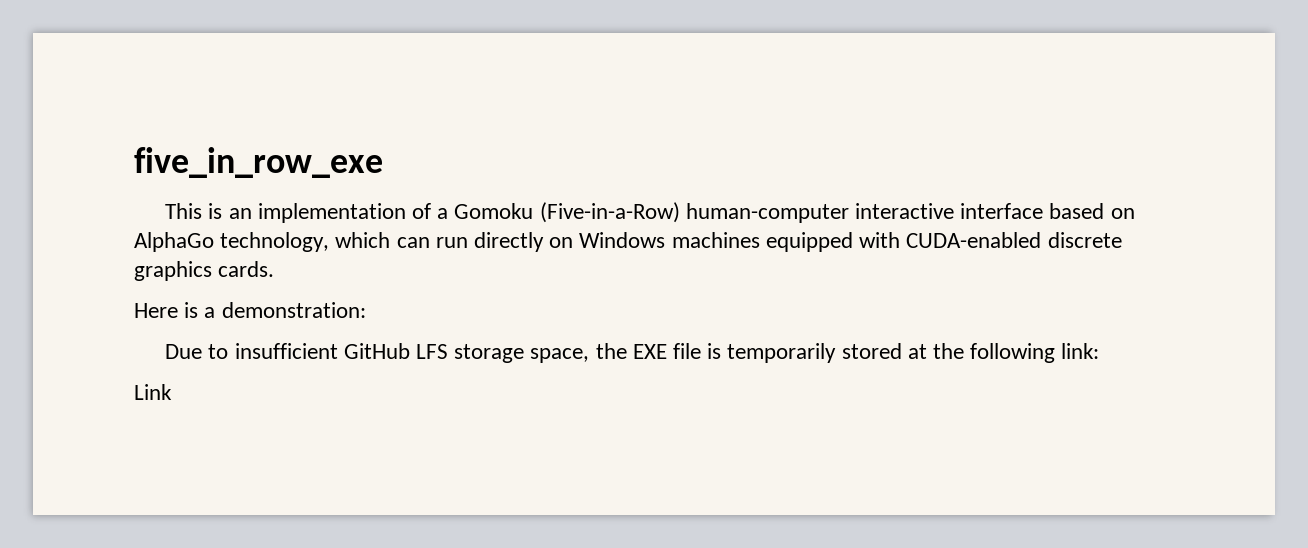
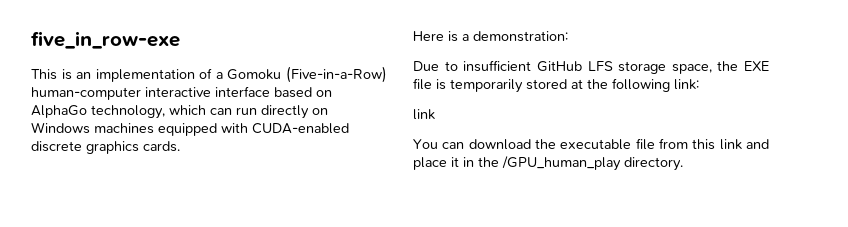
- five_in_row_exe
+ five_in_row-exe
  Due to insufficient GitHub LFS storage space, the EXE file is temporarily stored at the following link:
- Link
+ link
+ You can download the executable file from this link and place it in the /GPU_human_play directory.

